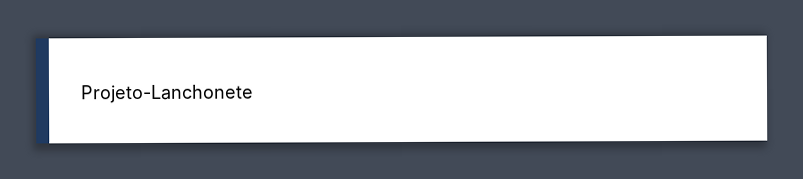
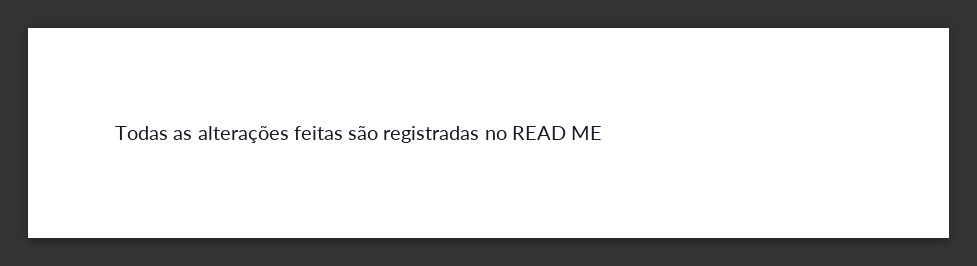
- Projeto-Lanchonete
+ Todas as alterações feitas são registradas no READ ME

